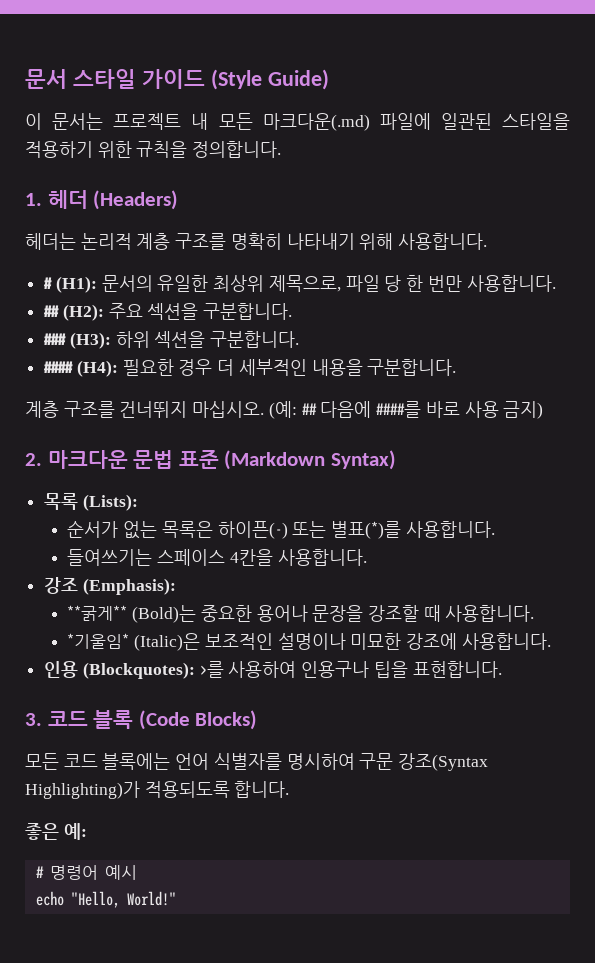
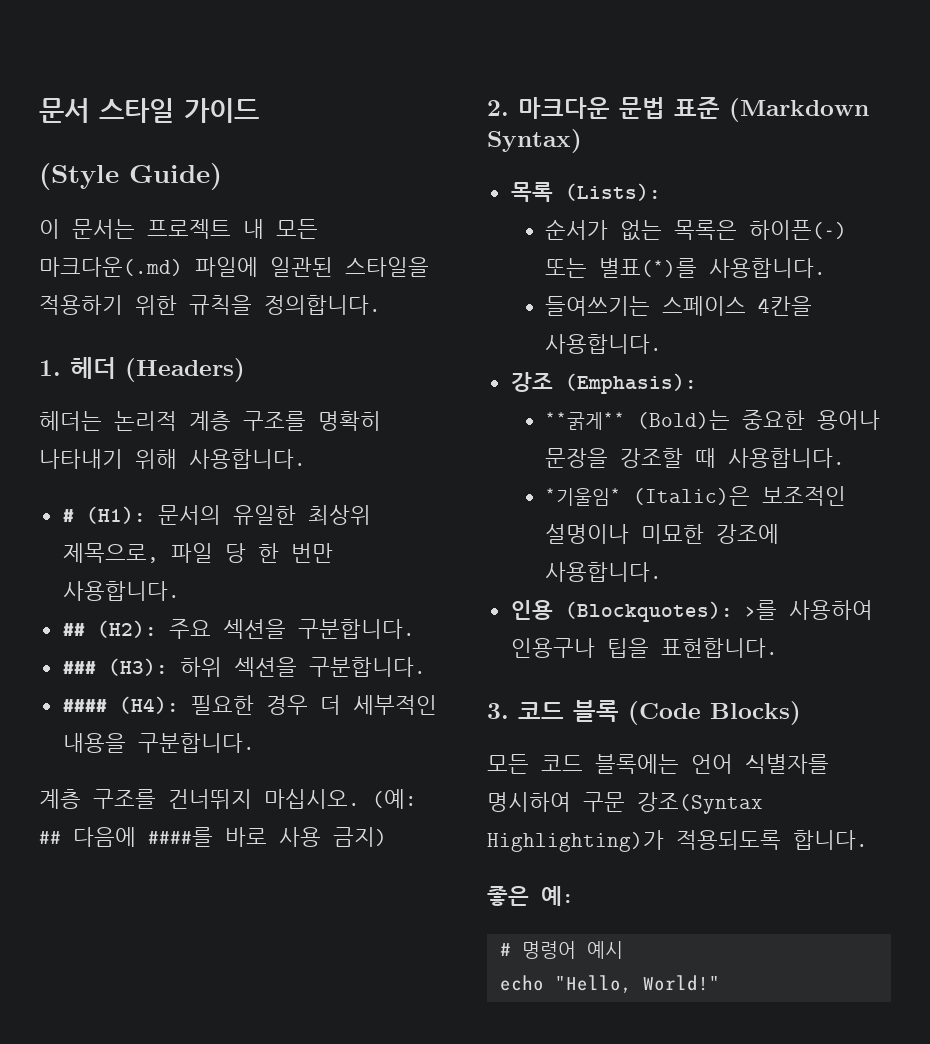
- 문서 스타일 가이드 (Style Guide)
+ 문서 스타일 가이드
+ (Style Guide)

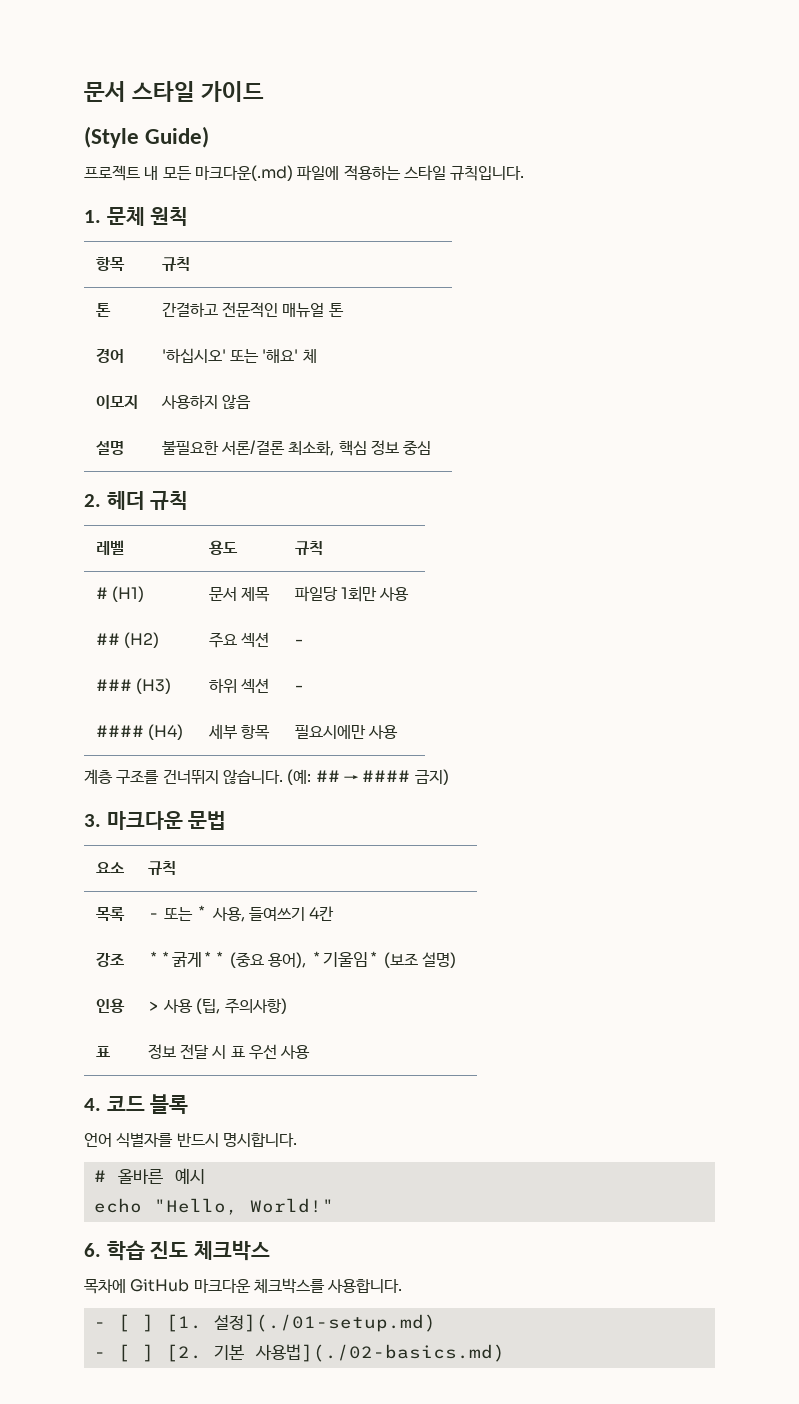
- 이 문서는 프로젝트 내 모든 마크다운(.md) 파일에 일관된 스타일을 적용하기 위한 규칙을 정의합니다.
- 1. 헤더 (Headers)
- 헤더는 논리적 계층 구조를 명확히 나타내기 위해 사용합니다.
- # (H1): 문서의 유일한 최상위 제목으로, 파일 당 한 번만 사용합니다.
- ## (H2): 주요 섹션을 구분합니다.
- ### (H3): 하위 섹션을 구분합니다.
- #### (H4): 필요한 경우 더 세부적인 내용을 구분합니다.
+ 프로젝트 내 모든 마크다운(.md) 파일에 적용하는 스타일 규칙입니다.
+ 1. 문체 원칙
+ 항목 | 규칙
+ 톤 | 간결하고 전문적인 매뉴얼 톤
+ 경어 | '하십시오' 또는 '해요' 체
+ 이모지 | 사용하지 않음
+ 설명 | 불필요한 서론/결론 최소화, 핵심 정보 중심
+ 2. 헤더 규칙
+ 레벨 | 용도 | 규칙
+ # (H1) | 문서 제목 | 파일당 1회만 사용
+ ## (H2) | 주요 섹션 | -
+ ### (H3) | 하위 섹션 | -
+ #### (H4) | 세부 항목 | 필요시에만 사용
- 계층 구조를 건너뛰지 마십시오.
+ 계층 구조를 건너뛰지 않습니다.
- (예: ## 다음에 ####를 바로 사용 금지)
+ (예: ## → #### 금지)
- 2. 마크다운 문법 표준 (Markdown Syntax)
- 목록 (Lists):
- 순서가 없는 목록은 하이픈(-) 또는 별표(*)를 사용합니다.
- 들여쓰기는 스페이스 4칸을 사용합니다.
- 강조 (Emphasis):
- **굵게** (Bold)는 중요한 용어나 문장을 강조할 때 사용합니다.
- *기울임* (Italic)은 보조적인 설명이나 미묘한 강조에 사용합니다.
- 인용 (Blockquotes): >를 사용하여 인용구나 팁을 표현합니다.
- 3. 코드 블록 (Code Blocks)
- 모든 코드 블록에는 언어 식별자를 명시하여 구문 강조(Syntax Highlighting)가 적용되도록 합니다.
- 좋은 예:
- # 명령어 예시
+ 3. 마크다운 문법
+ 요소 | 규칙
+ 목록 | - 또는 * 사용, 들여쓰기 4칸
+ 강조 | **굵게** (중요 용어), *기울임* (보조 설명)
+ 인용 | > 사용 (팁, 주의사항)
+ 표 | 정보 전달 시 표 우선 사용
+ 4. 코드 블록
+ 언어 식별자를 반드시 명시합니다.
+ # 올바른 예시
+ 6. 학습 진도 체크박스
+ 목차에 GitHub 마크다운 체크박스를 사용합니다.
+ - [ ] [1. 설정](./01-setup.md)
+ - [ ] [2. 기본 사용법](./02-basics.md)

